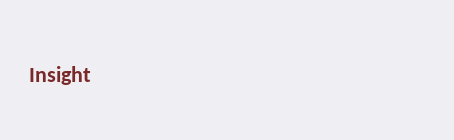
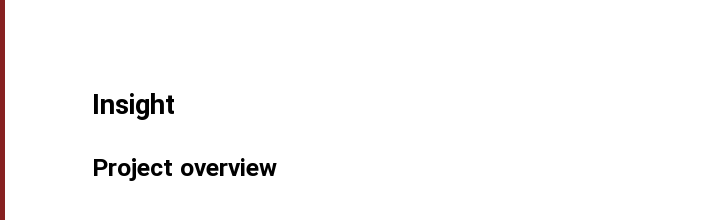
+ Project overview

